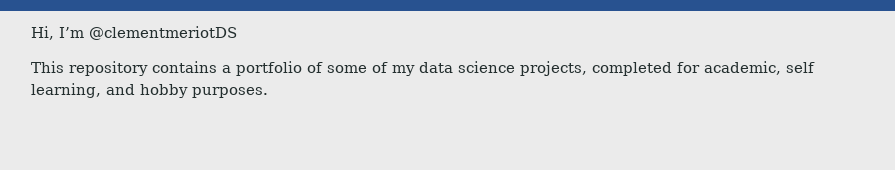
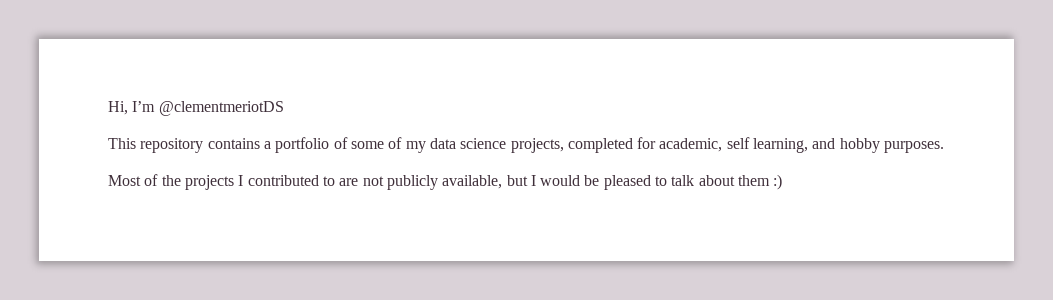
+ Most of the projects I contributed to are not publicly available, but I would be pleased to talk about them :)

